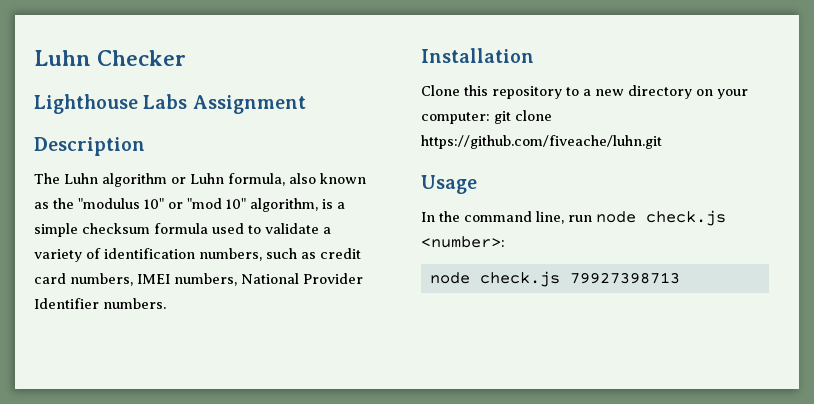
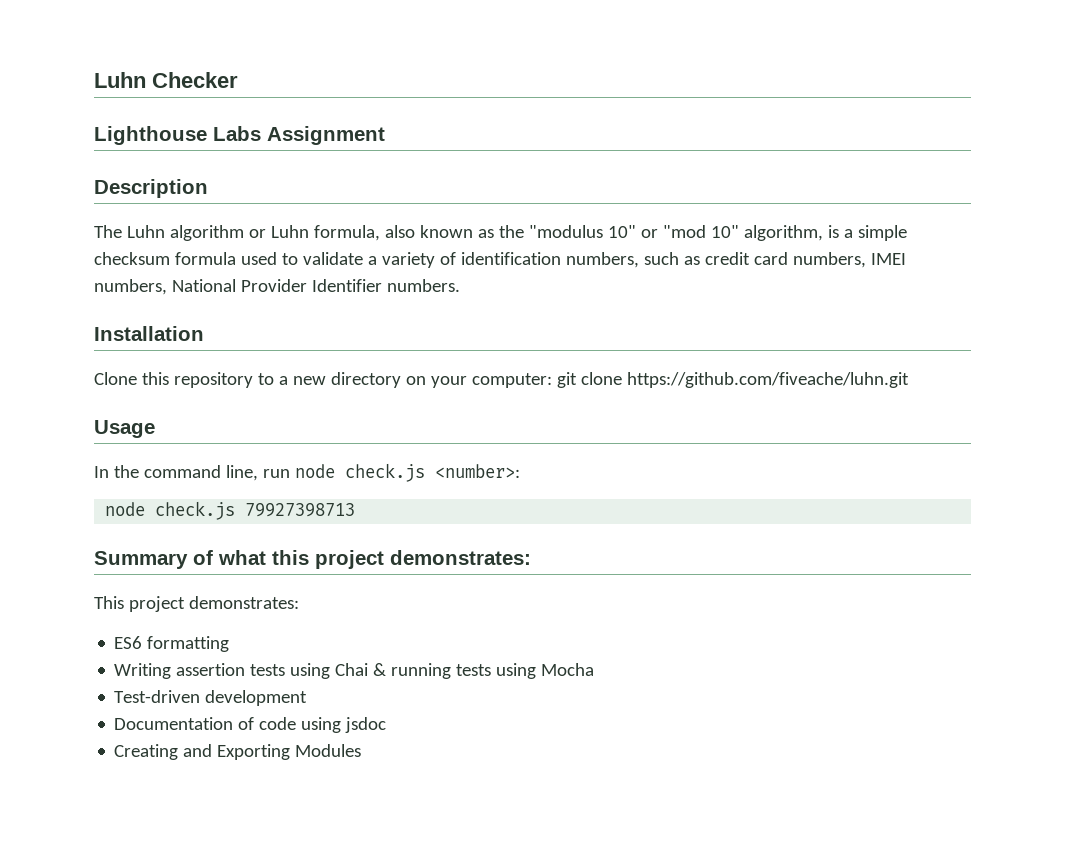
+ Summary of what this project demonstrates:
+ This project demonstrates:
+ ES6 formatting
+ Writing assertion tests using Chai & running tests using Mocha
+ Test-driven development
+ Documentation of code using jsdoc
+ Creating and Exporting Modules

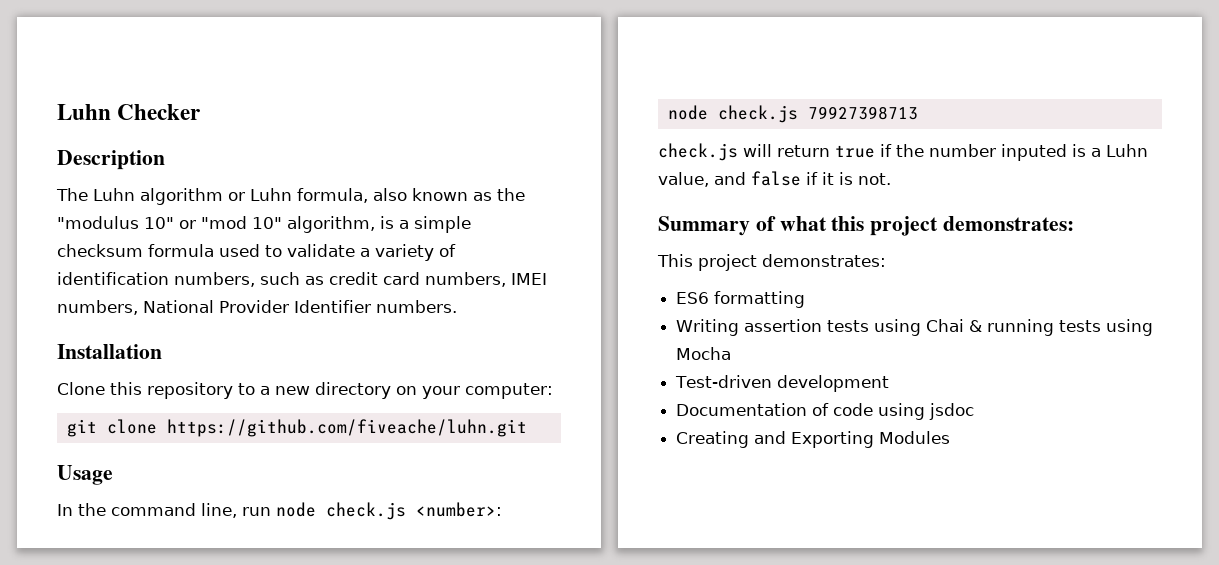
- Lighthouse Labs Assignment
- Clone this repository to a new directory on your computer: git clone https://github.com/fiveache/luhn.git
+ Clone this repository to a new directory on your computer:
+ git clone https://github.com/fiveache/luhn.git
+ check.js will return true if the number inputed is a Luhn value, and false if it is not.

